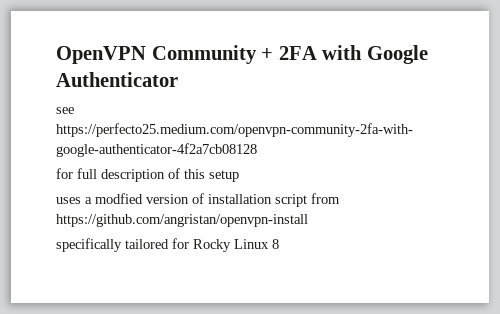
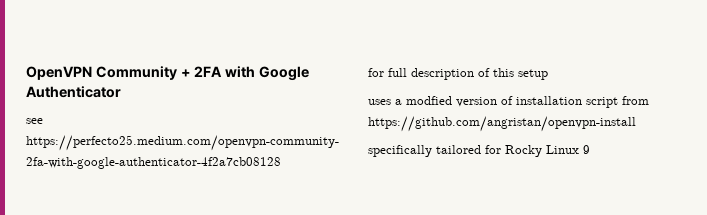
- specifically tailored for Rocky Linux 8
+ specifically tailored for Rocky Linux 9

